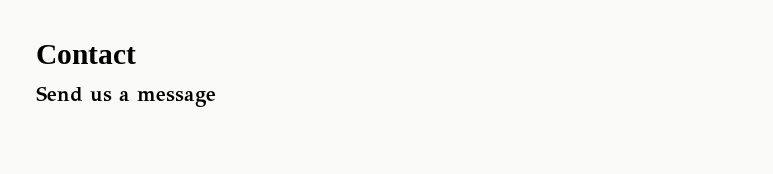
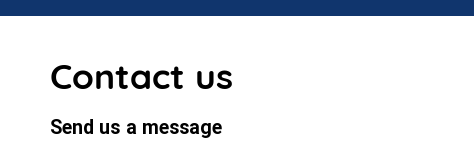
- Contact
+ Contact us

